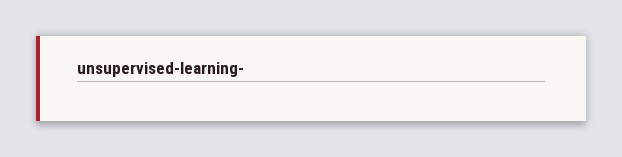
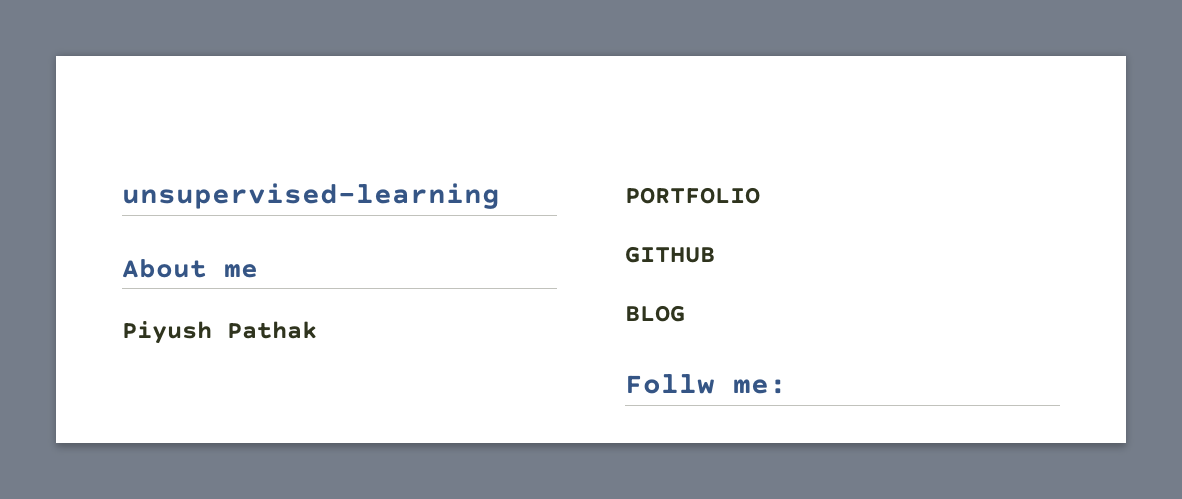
- unsupervised-learning-
+ unsupervised-learning
+ About me
+ Piyush Pathak
+ PORTFOLIO
+ GITHUB
+ BLOG
+ Follw me:

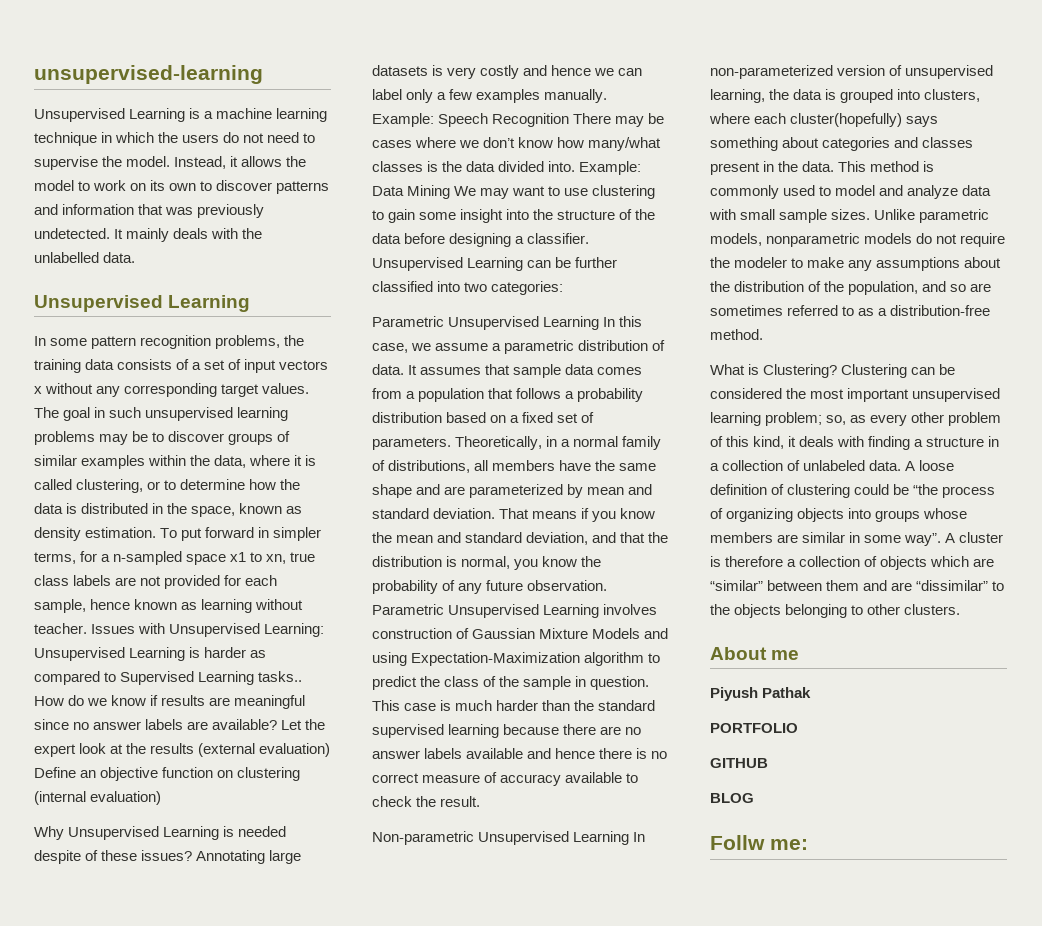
+ Unsupervised Learning is a machine learning technique in which the users do not need to supervise the model. Instead, it allows the model to work on its own to discover patterns and information that was previously undetected. It mainly deals with the unlabelled data.
+ Unsupervised Learning
+ In some pattern recognition problems, the training data consists of a set of input vectors x without any corresponding target values. The goal in such unsupervised learning problems may be to discover groups of similar examples within the data, where it is called clustering, or to determine how the data is distributed in the space, known as density estimation. To put forward in simpler terms, for a n-sampled space x1 to xn, true class labels are not provided for each sample, hence known as learning without teacher. Issues with Unsupervised Learning: Unsupervised Learning is harder as compared to Supervised Learning tasks.. How do we know if results are meaningful since no answer labels are available? Let the expert look at the results (external evaluation) Define an objective function on clustering (internal evaluation)
+ Why Unsupervised Learning is needed despite of these issues? Annotating large datasets is very costly and hence we can label only a few examples manually. Example: Speech Recognition There may be cases where we don’t know how many/what classes is the data divided into. Example: Data Mining We may want to use clustering to gain some insight into the structure of the data before designing a classifier. Unsupervised Learning can be further classified into two categories:
+ Parametric Unsupervised Learning In this case, we assume a parametric distribution of data. It assumes that sample data comes from a population that follows a probability distribution based on a fixed set of parameters. Theoretically, in a normal family of distributions, all members have the same shape and are parameterized by mean and standard deviation. That means if you know the mean and standard deviation, and that the distribution is normal, you know the probability of any future observation. Parametric Unsupervised Learning involves construction of Gaussian Mixture Models and using Expectation-Maximization algorithm to predict the class of the sample in question. This case is much harder than the standard supervised learning because there are no answer labels available and hence there is no correct measure of accuracy available to check the result.
+ Non-parametric Unsupervised Learning In non-parameterized version of unsupervised learning, the data is grouped into clusters, where each cluster(hopefully) says something about categories and classes present in the data. This method is commonly used to model and analyze data with small sample sizes. Unlike parametric models, nonparametric models do not require the modeler to make any assumptions about the distribution of the population, and so are sometimes referred to as a distribution-free method.
+ What is Clustering? Clustering can be considered the most important unsupervised learning problem; so, as every other problem of this kind, it deals with finding a structure in a collection of unlabeled data. A loose definition of clustering could be “the process of organizing objects into groups whose members are similar in some way”. A cluster is therefore a collection of objects which are “similar” between them and are “dissimilar” to the objects belonging to other clusters.

